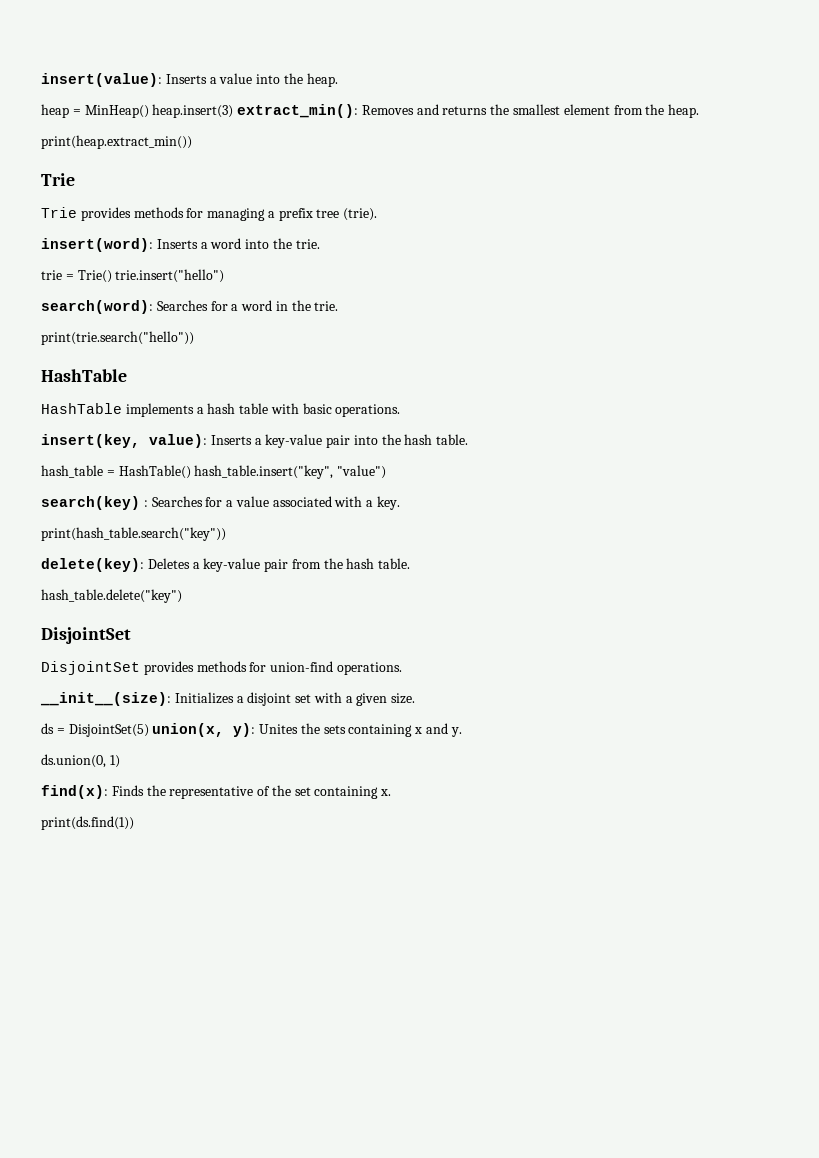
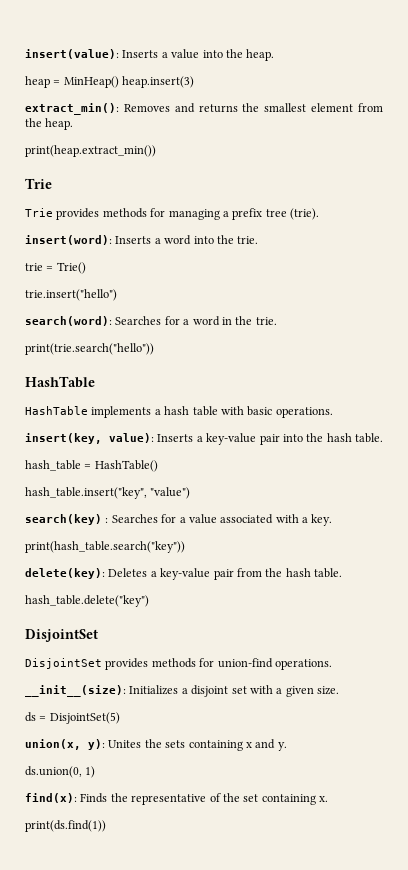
- heap = MinHeap() heap.insert(3) extract_min(): Removes and returns the smallest element from the heap.
+ heap = MinHeap() heap.insert(3)
+ extract_min(): Removes and returns the smallest element from the heap.
- trie = Trie() trie.insert("hello")
+ trie = Trie()
+ trie.insert("hello")
- hash_table = HashTable() hash_table.insert("key", "value")
+ hash_table = HashTable()
+ hash_table.insert("key", "value")
- ds = DisjointSet(5) union(x, y): Unites the sets containing x and y.
+ ds = DisjointSet(5)
+ union(x, y): Unites the sets containing x and y.

